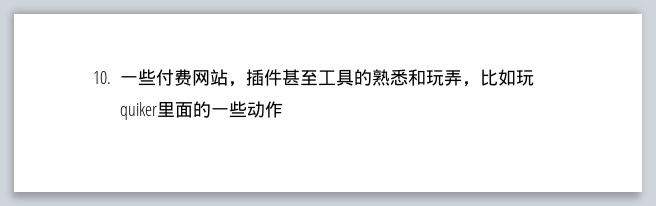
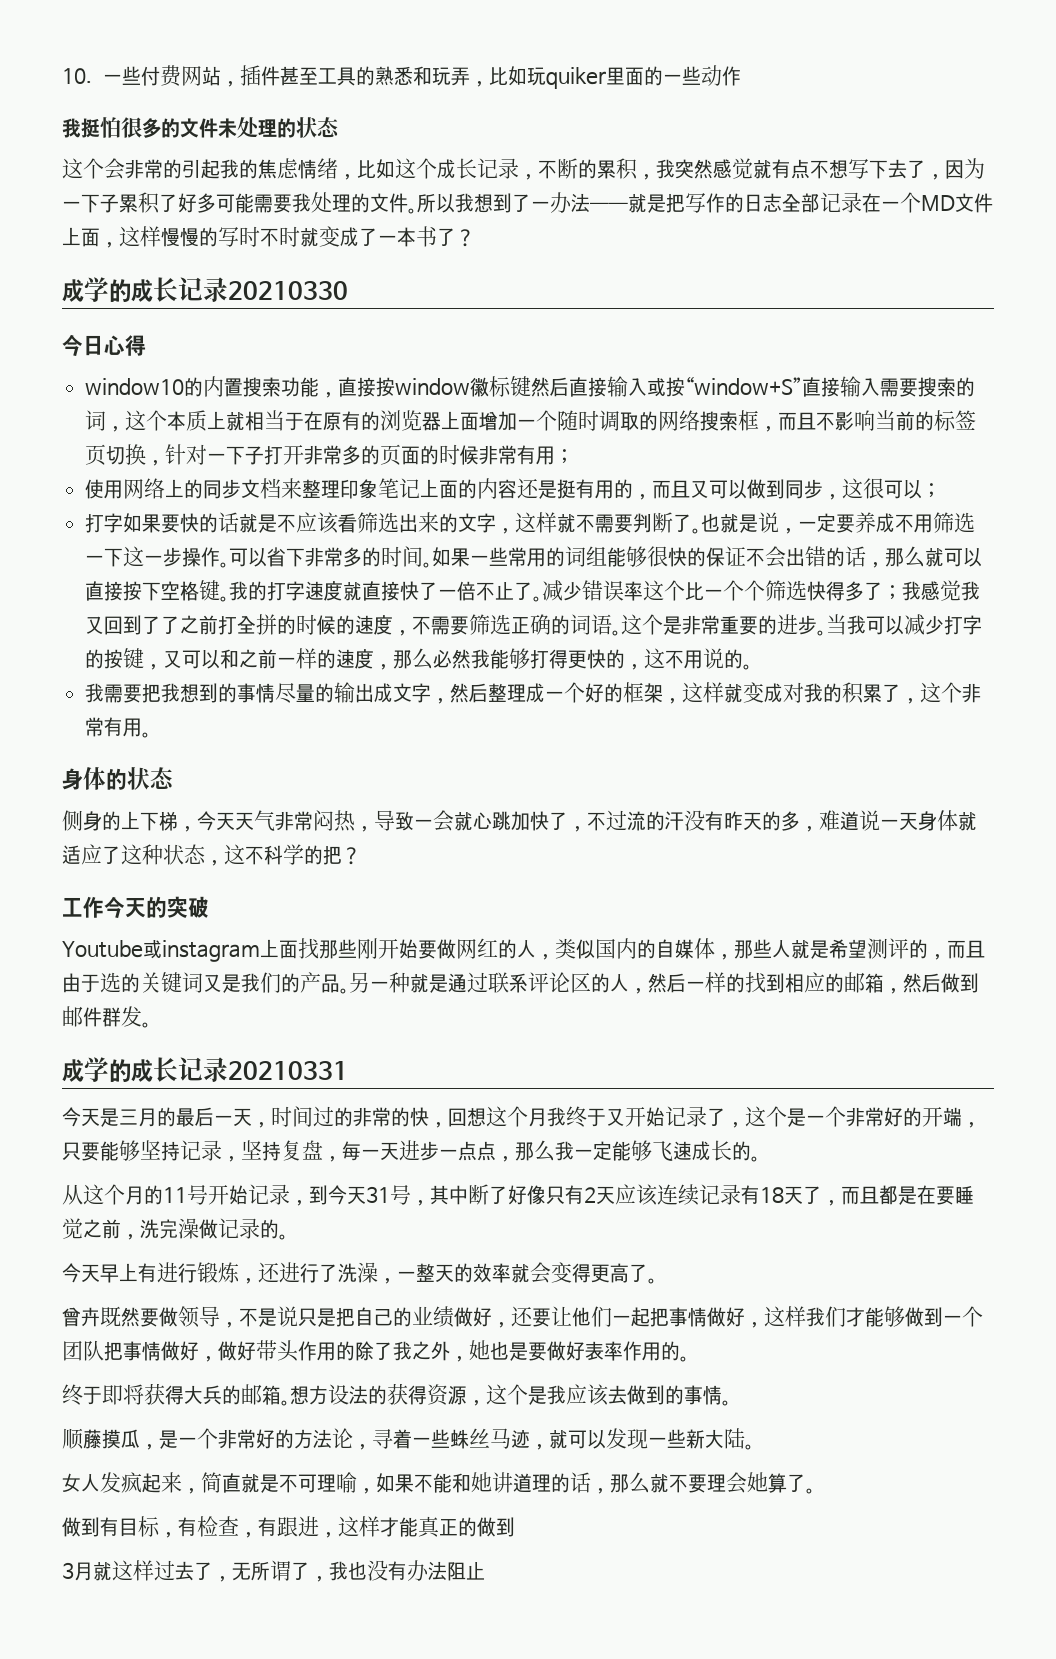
+ 我挺怕很多的文件未处理的状态
+ 这个会非常的引起我的焦虑情绪，比如这个成长记录，不断的累积，我突然感觉就有点不想写下去了，因为一下子累积了好多可能需要我处理的文件。所以我想到了一办法——就是把写作的日志全部记录在一个MD文件上面，这样慢慢的写时不时就变成了一本书了？
+ 成学的成长记录20210330
+ 今日心得
+ window10的内置搜索功能，直接按window徽标键然后直接输入或按“window+S”直接输入需要搜索的词，这个本质上就相当于在原有的浏览器上面增加一个随时调取的网络搜索框，而且不影响当前的标签页切换，针对一下子打开非常多的页面的时候非常有用；
+ 使用网络上的同步文档来整理印象笔记上面的内容还是挺有用的，而且又可以做到同步，这很可以；
+ 打字如果要快的话就是不应该看筛选出来的文字，这样就不需要判断了。也就是说，一定要养成不用筛选一下这一步操作。可以省下非常多的时间。如果一些常用的词组能够很快的保证不会出错的话，那么就可以直接按下空格键。我的打字速度就直接快了一倍不止了。减少错误率这个比一个个筛选快得多了；我感觉我又回到了了之前打全拼的时候的速度，不需要筛选正确的词语。这个是非常重要的进步。当我可以减少打字的按键，又可以和之前一样的速度，那么必然我能够打得更快的，这不用说的。
+ 我需要把我想到的事情尽量的输出成文字，然后整理成一个好的框架，这样就变成对我的积累了，这个非常有用。
+ 身体的状态
+ 侧身的上下梯，今天天气非常闷热，导致一会就心跳加快了，不过流的汗没有昨天的多，难道说一天身体就适应了这种状态，这不科学的把？
+ 工作今天的突破
+ Youtube或instagram上面找那些刚开始要做网红的人，类似国内的自媒体，那些人就是希望测评的，而且由于选的关键词又是我们的产品。另一种就是通过联系评论区的人，然后一样的找到相应的邮箱，然后做到邮件群发。
+ 成学的成长记录20210331
+ 今天是三月的最后一天，时间过的非常的快，回想这个月我终于又开始记录了，这个是一个非常好的开端，只要能够坚持记录，坚持复盘，每一天进步一点点，那么我一定能够飞速成长的。
+ 从这个月的11号开始记录，到今天31号，其中断了好像只有2天应该连续记录有18天了，而且都是在要睡觉之前，洗完澡做记录的。
+ 今天早上有进行锻炼，还进行了洗澡，一整天的效率就会变得更高了。
+ 曾卉既然要做领导，不是说只是把自己的业绩做好，还要让他们一起把事情做好，这样我们才能够做到一个团队把事情做好，做好带头作用的除了我之外，她也是要做好表率作用的。
+ 终于即将获得大兵的邮箱。想方设法的获得资源，这个是我应该去做到的事情。
+ 顺藤摸瓜，是一个非常好的方法论，寻着一些蛛丝马迹，就可以发现一些新大陆。
+ 女人发疯起来，简直就是不可理喻，如果不能和她讲道理的话，那么就不要理会她算了。
+ 做到有目标，有检查，有跟进，这样才能真正的做到
+ 3月就这样过去了，无所谓了，我也没有办法阻止

